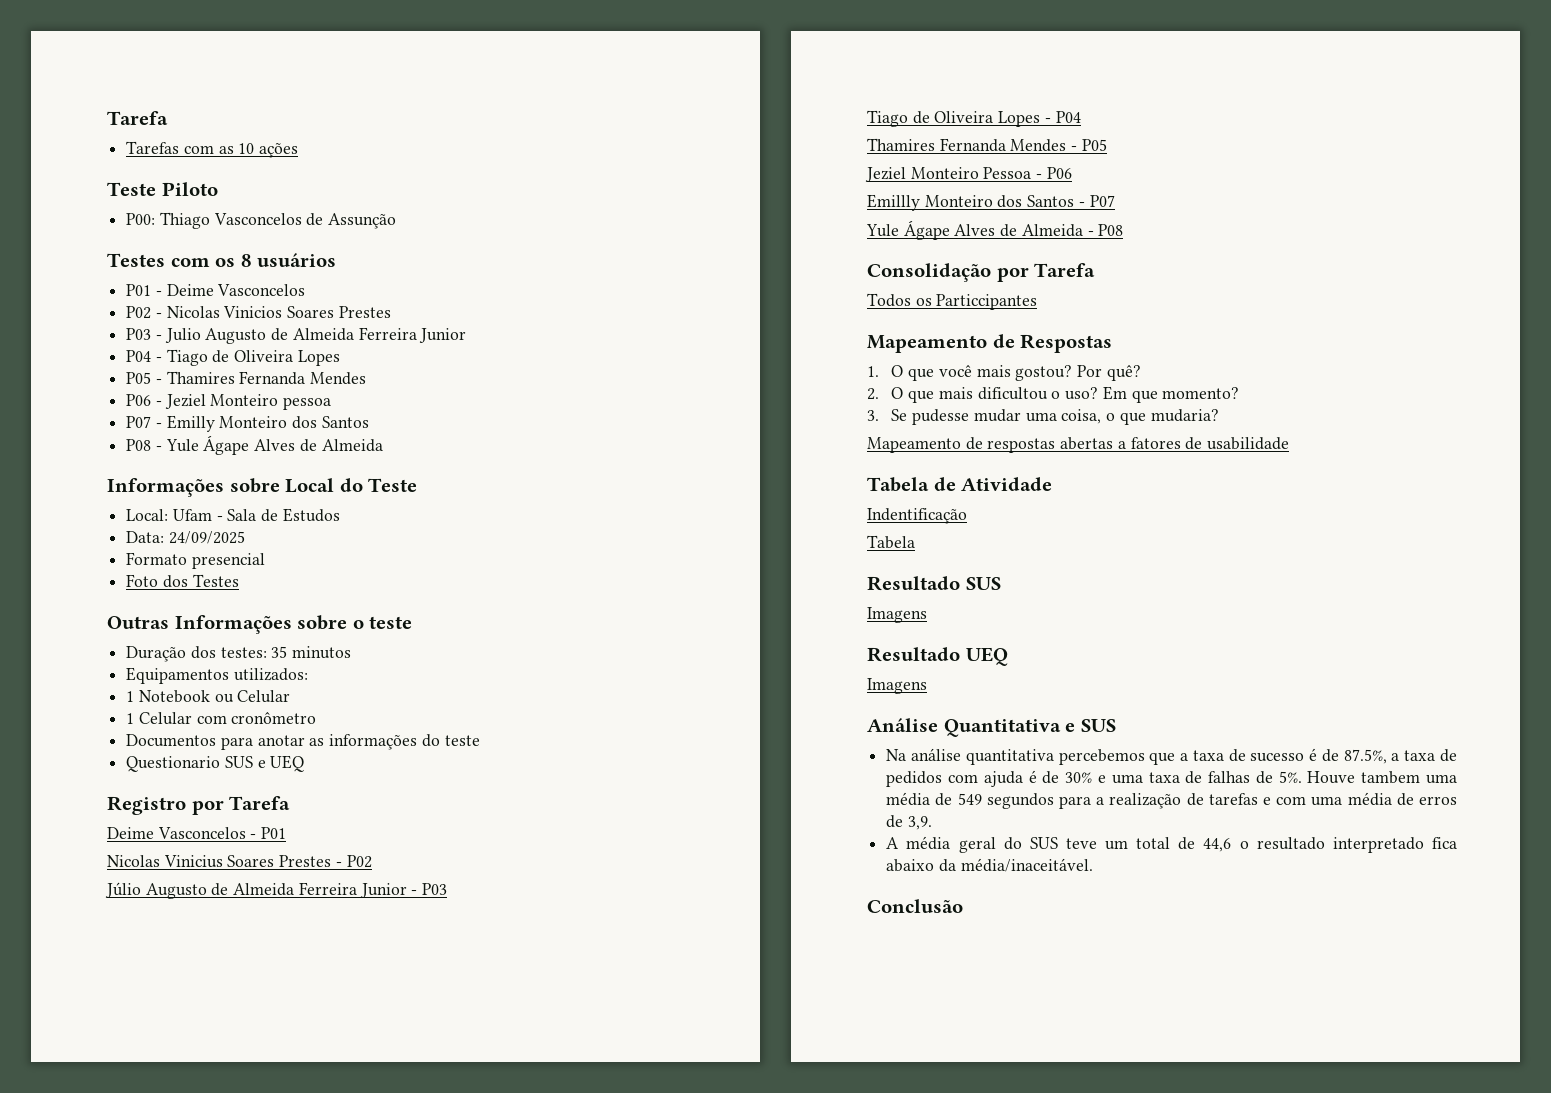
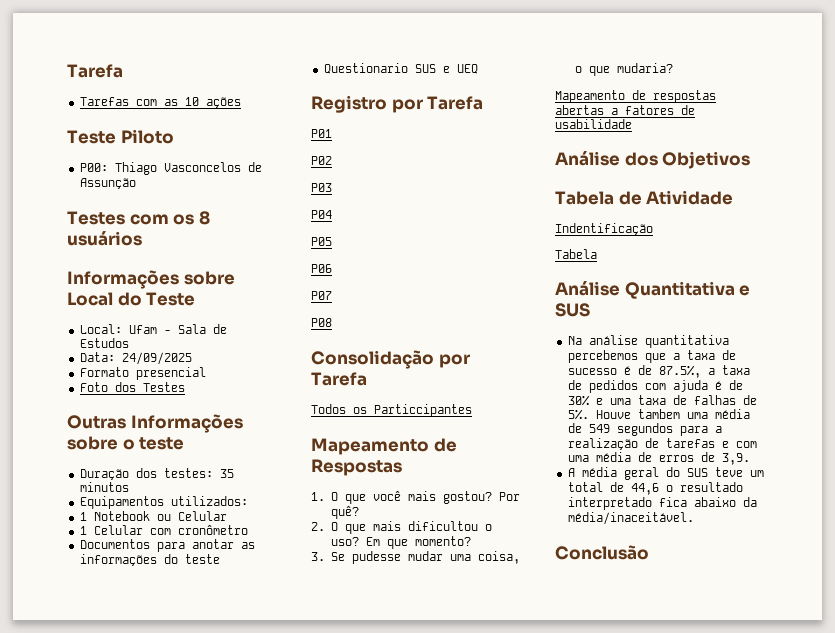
- P01 - Deime Vasconcelos
- P02 - Nicolas Vinicios Soares Prestes
- P03 - Julio Augusto de Almeida Ferreira Junior
- P04 - Tiago de Oliveira Lopes
- P05 - Thamires Fernanda Mendes
- P06 - Jeziel Monteiro pessoa
- P07 - Emilly Monteiro dos Santos
- P08 - Yule Ágape Alves de Almeida
- Deime Vasconcelos - P01
- Nicolas Vinicius Soares Prestes - P02
- Júlio Augusto de Almeida Ferreira Junior - P03
- Tiago de Oliveira Lopes - P04
- Thamires Fernanda Mendes - P05
- Jeziel Monteiro Pessoa - P06
- Emillly Monteiro dos Santos - P07
- Yule Ágape Alves de Almeida - P08
+ P01
+ P02
+ P03
+ P04
+ P05
+ P06
+ P07
+ P08
+ Análise dos Objetivos
- Resultado SUS
- Imagens
- Resultado UEQ
- Imagens

